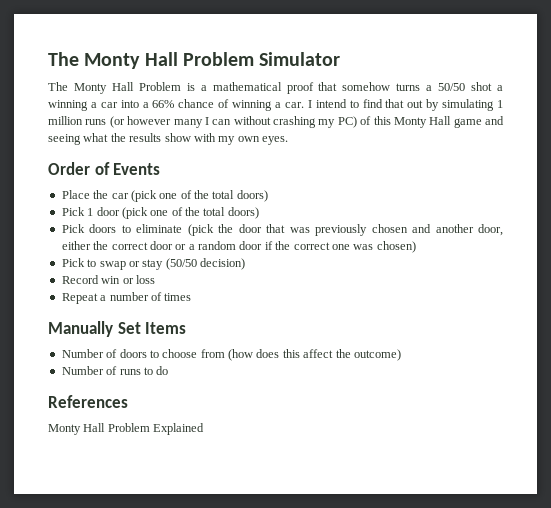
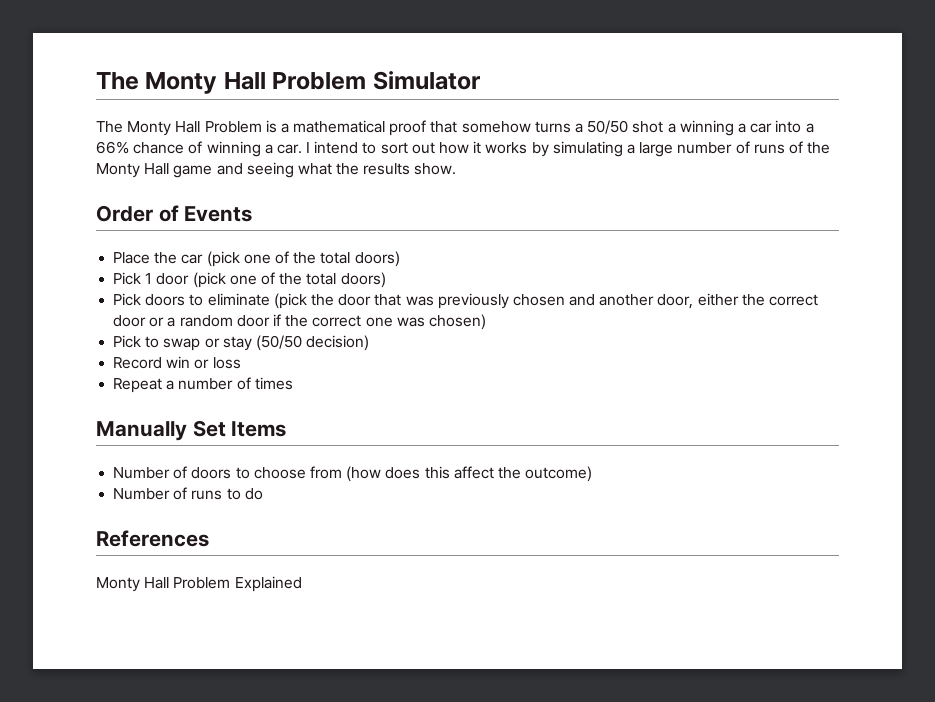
- I intend to find that out by simulating 1 million runs (or however many I can without crashing my PC) of this Monty Hall game and seeing what the results show with my own eyes.
+ I intend to sort out how it works by simulating a large number of runs of the Monty Hall game and seeing what the results show.

